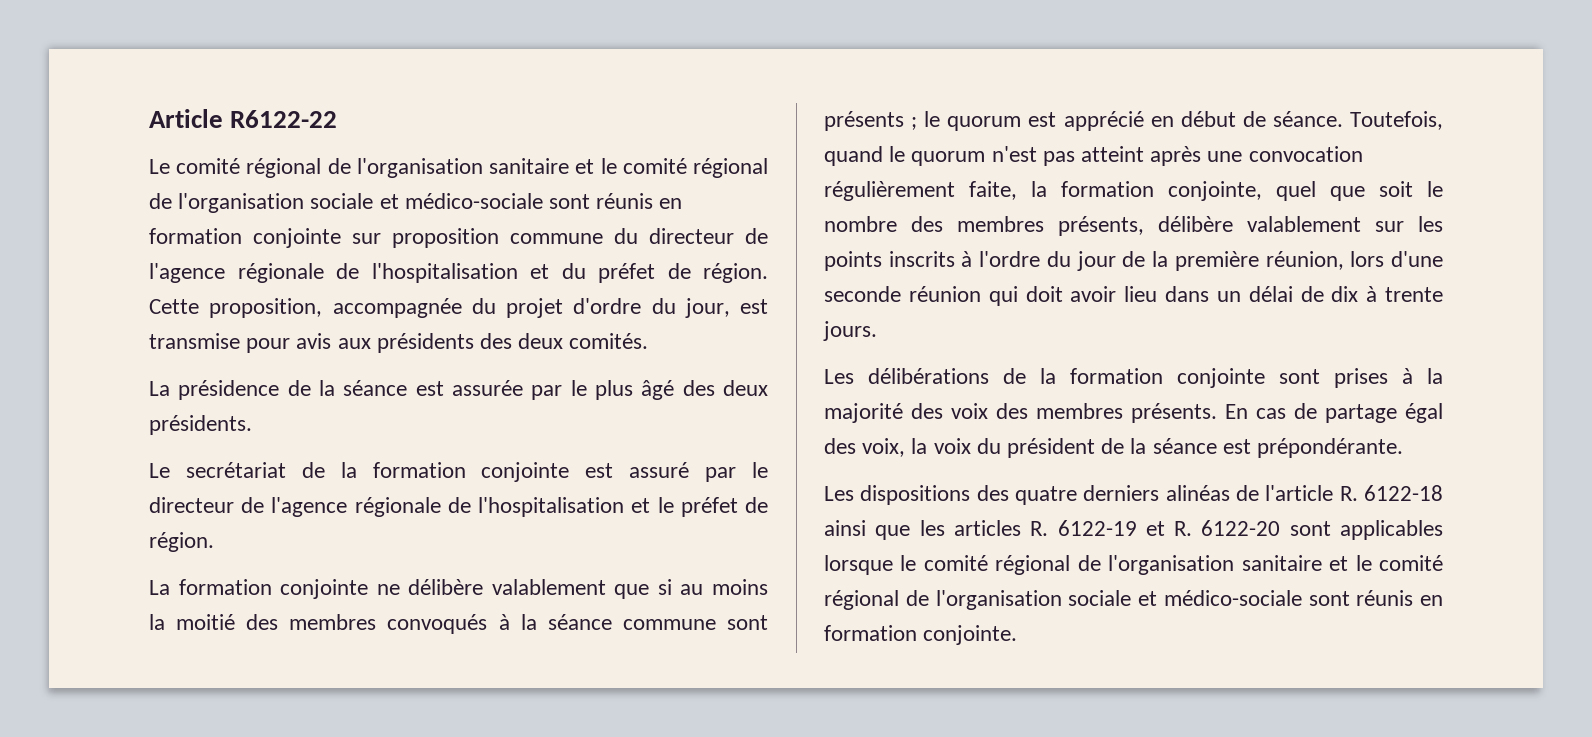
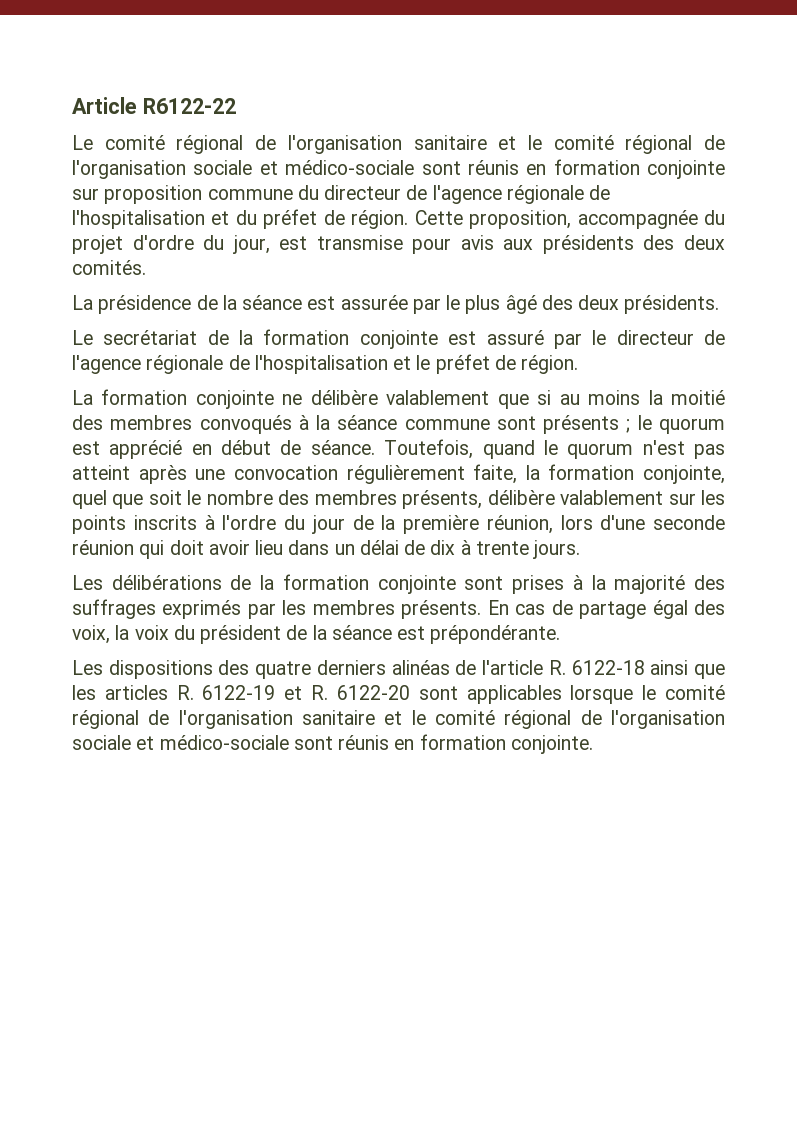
- Les délibérations de la formation conjointe sont prises à la majorité des voix des membres présents.
+ Les délibérations de la formation conjointe sont prises à la majorité des suffrages exprimés par les membres présents.

